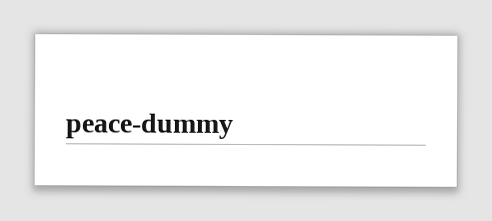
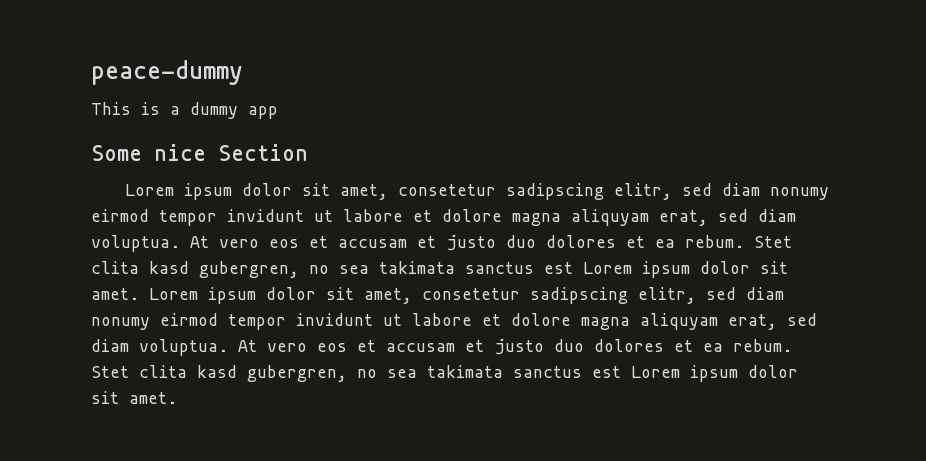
+ This is a dummy app
+ Some nice Section
+ Lorem ipsum dolor sit amet, consetetur sadipscing elitr, sed diam nonumy eirmod tempor invidunt ut labore et dolore magna aliquyam erat, sed diam voluptua. At vero eos et accusam et justo duo dolores et ea rebum. Stet clita kasd gubergren, no sea takimata sanctus est Lorem ipsum dolor sit amet. Lorem ipsum dolor sit amet, consetetur sadipscing elitr, sed diam nonumy eirmod tempor invidunt ut labore et dolore magna aliquyam erat, sed diam voluptua. At vero eos et accusam et justo duo dolores et ea rebum. Stet clita kasd gubergren, no sea takimata sanctus est Lorem ipsum dolor sit amet.

